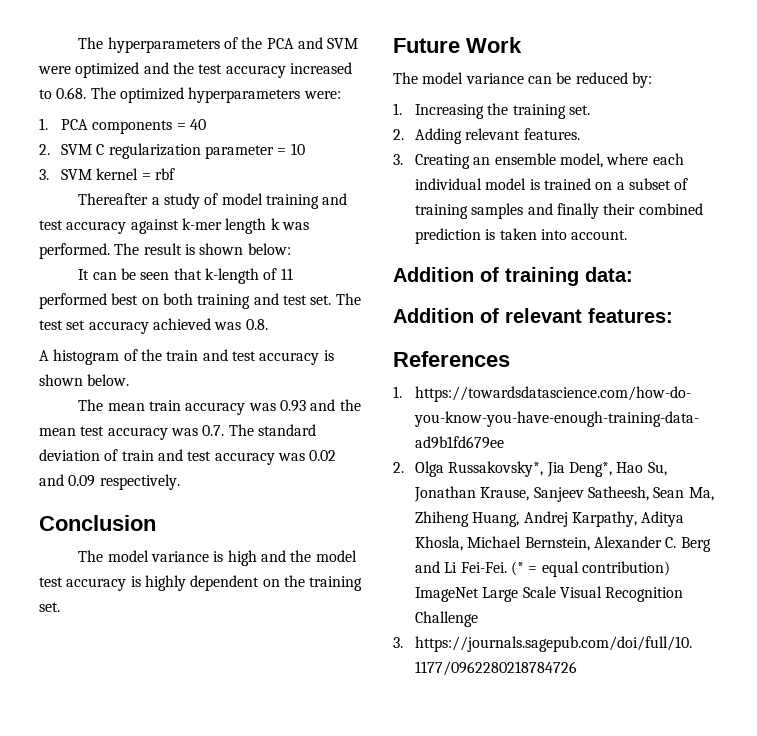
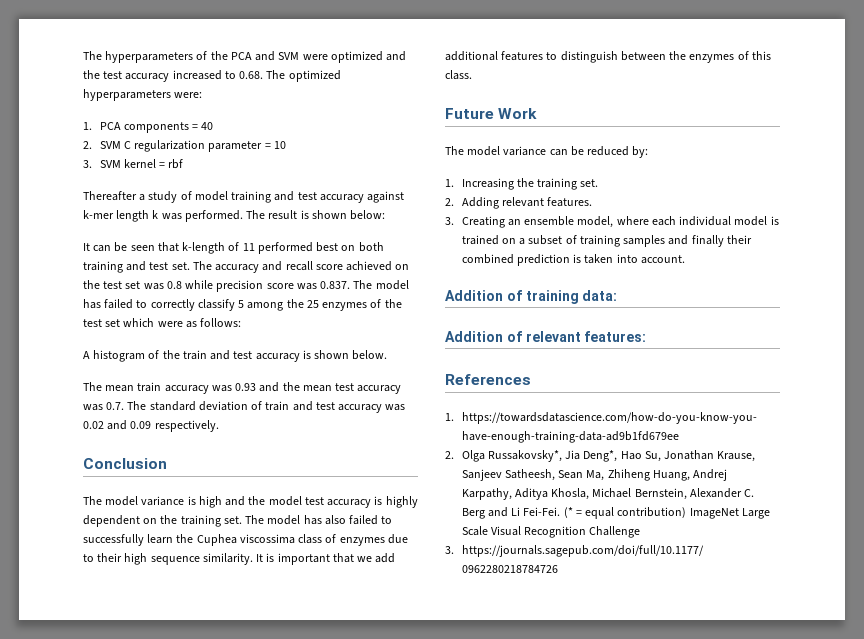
- The test set accuracy achieved was 0.8.
+ The accuracy and recall score achieved on the test set was 0.8 while precision score was 0.837. The model has failed to correctly classify 5 among the 25 enzymes of the test set which were as follows:
+ The model has also failed to successfully learn the Cuphea viscossima class of enzymes due to their high sequence similarity. It is important that we add additional features to distinguish between the enzymes of this class.

